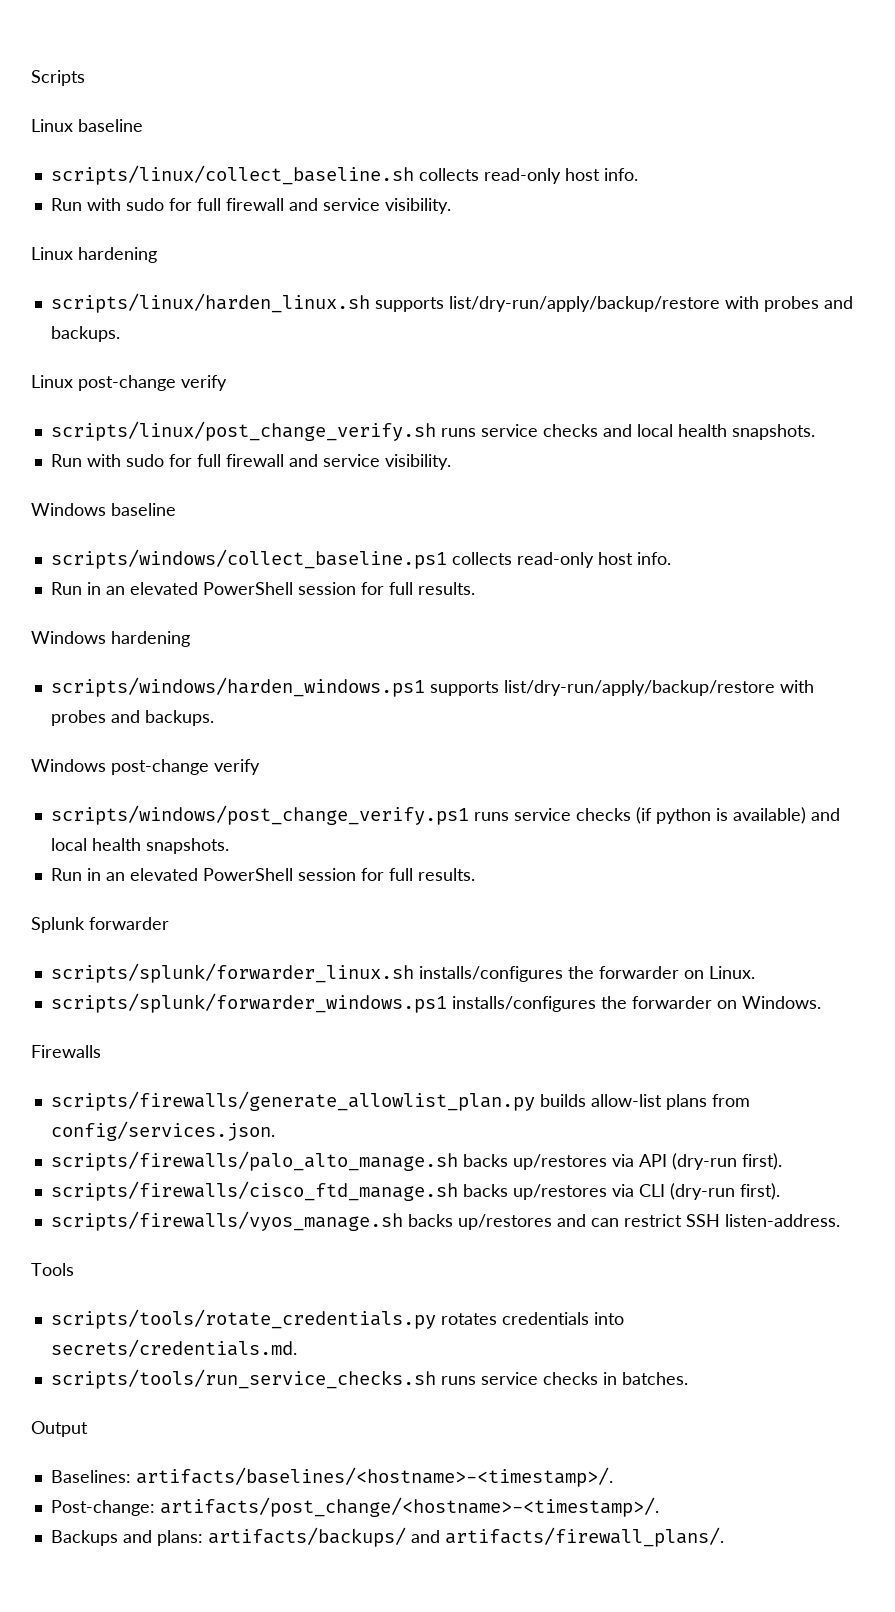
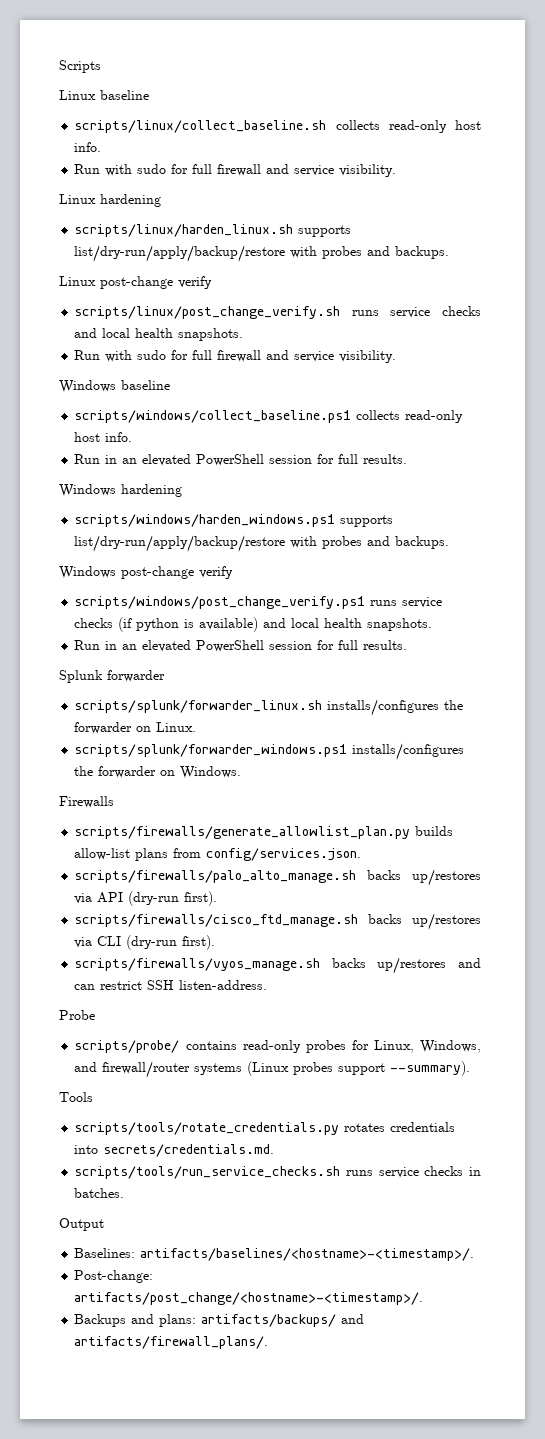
+ Probe
+ scripts/probe/ contains read-only probes for Linux, Windows, and firewall/router systems (Linux probes support --summary).

